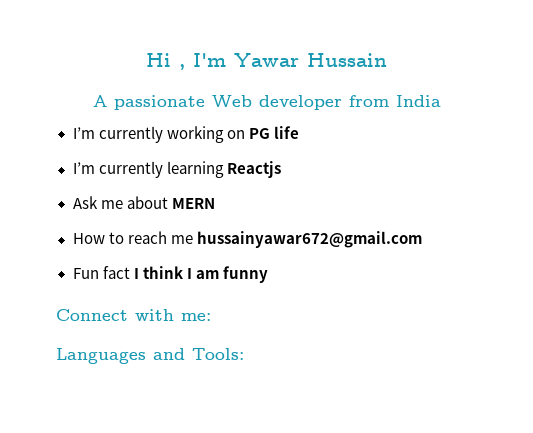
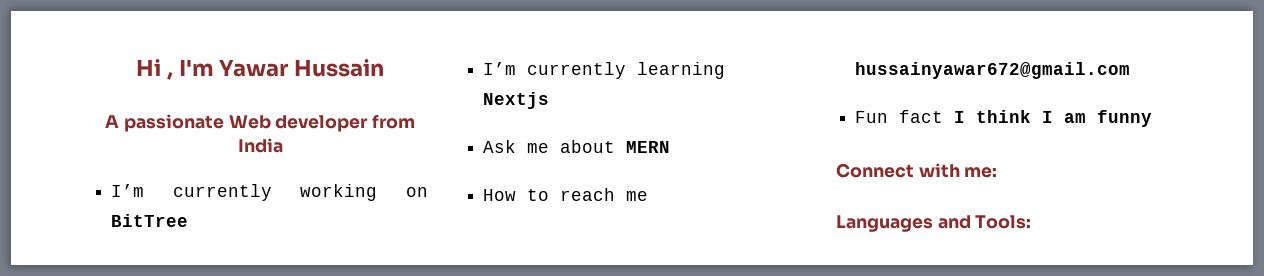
- I’m currently working on PG life
+ I’m currently working on BitTree
- I’m currently learning Reactjs
+ I’m currently learning Nextjs

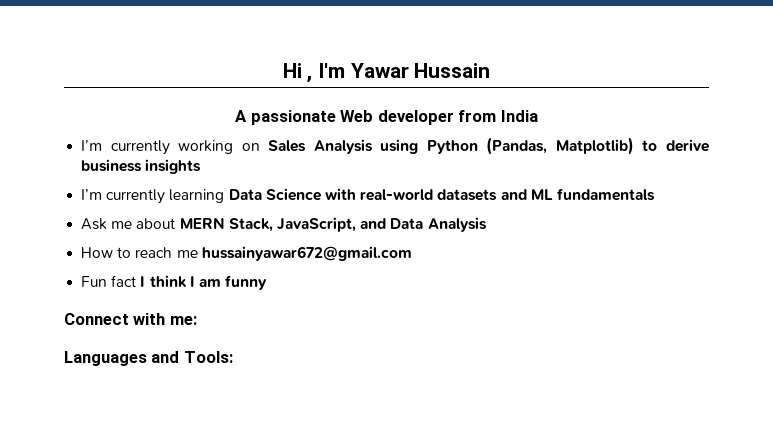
- I’m currently working on BitTree
- I’m currently learning Nextjs
+ I’m currently working on Sales Analysis using Python (Pandas, Matplotlib) to derive business insights
+ I’m currently learning Data Science with real-world datasets and ML fundamentals
- Ask me about MERN
+ Ask me about MERN Stack, JavaScript, and Data Analysis

